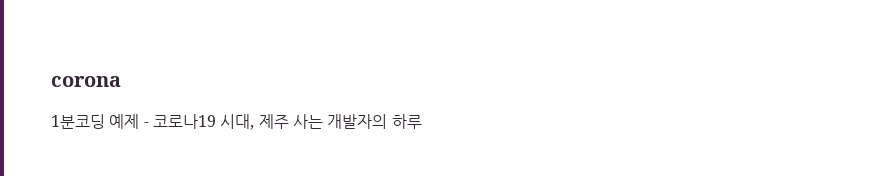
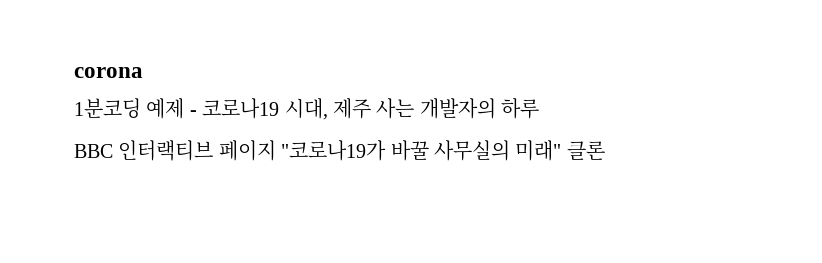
+ BBC 인터랙티브 페이지 "코로나19가 바꿀 사무실의 미래" 클론

